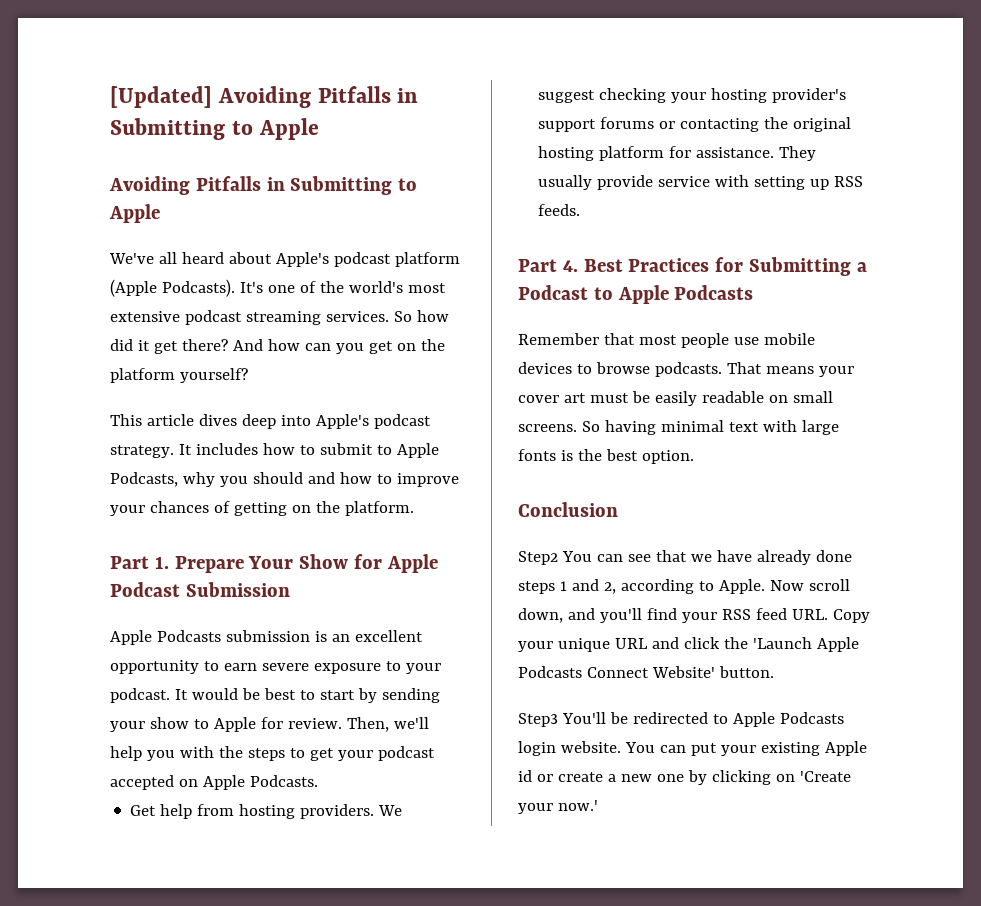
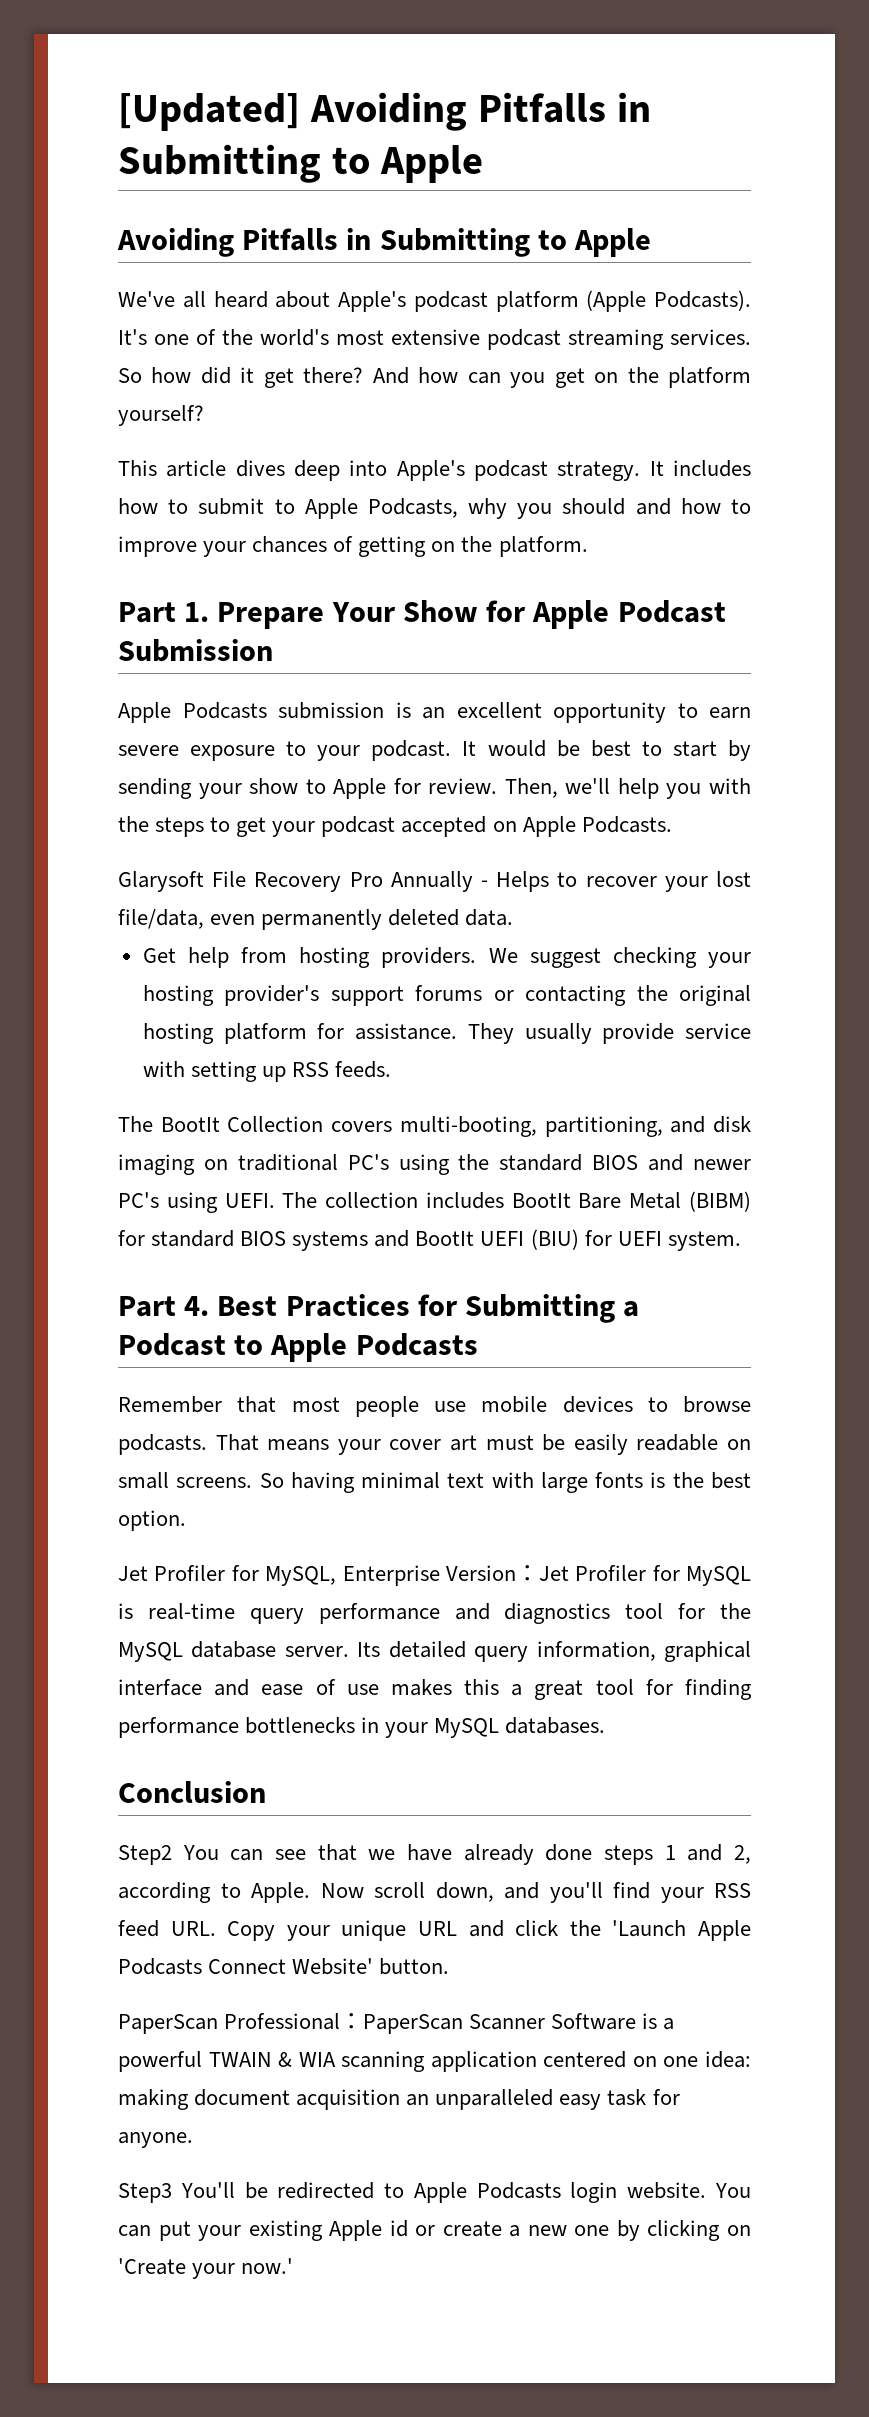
+ Glarysoft File Recovery Pro Annually - Helps to recover your lost file/data, even permanently deleted data.
+ The BootIt Collection covers multi-booting, partitioning, and disk imaging on traditional PC's using the standard BIOS and newer PC's using UEFI. The collection includes BootIt Bare Metal (BIBM) for standard BIOS systems and BootIt UEFI (BIU) for UEFI system.
+ Jet Profiler for MySQL, Enterprise Version：Jet Profiler for MySQL is real-time query performance and diagnostics tool for the MySQL database server. Its detailed query information, graphical interface and ease of use makes this a great tool for finding performance bottlenecks in your MySQL databases.
+ PaperScan Professional：PaperScan Scanner Software is a powerful TWAIN & WIA scanning application centered on one idea: making document acquisition an unparalleled easy task for anyone.

